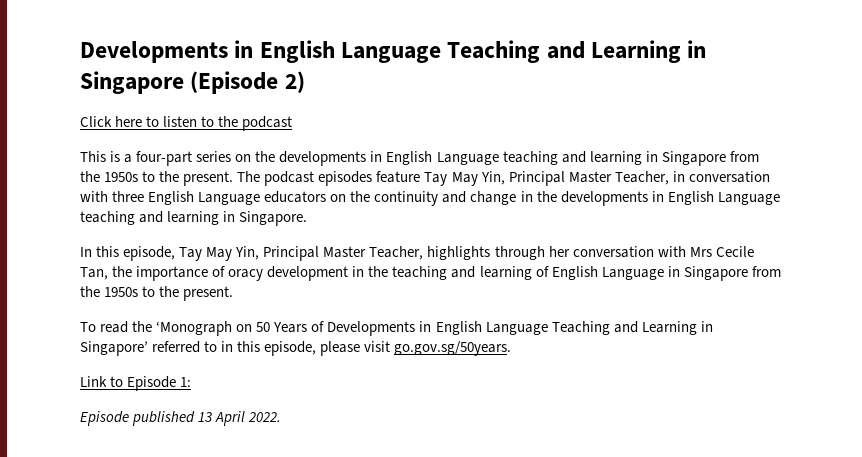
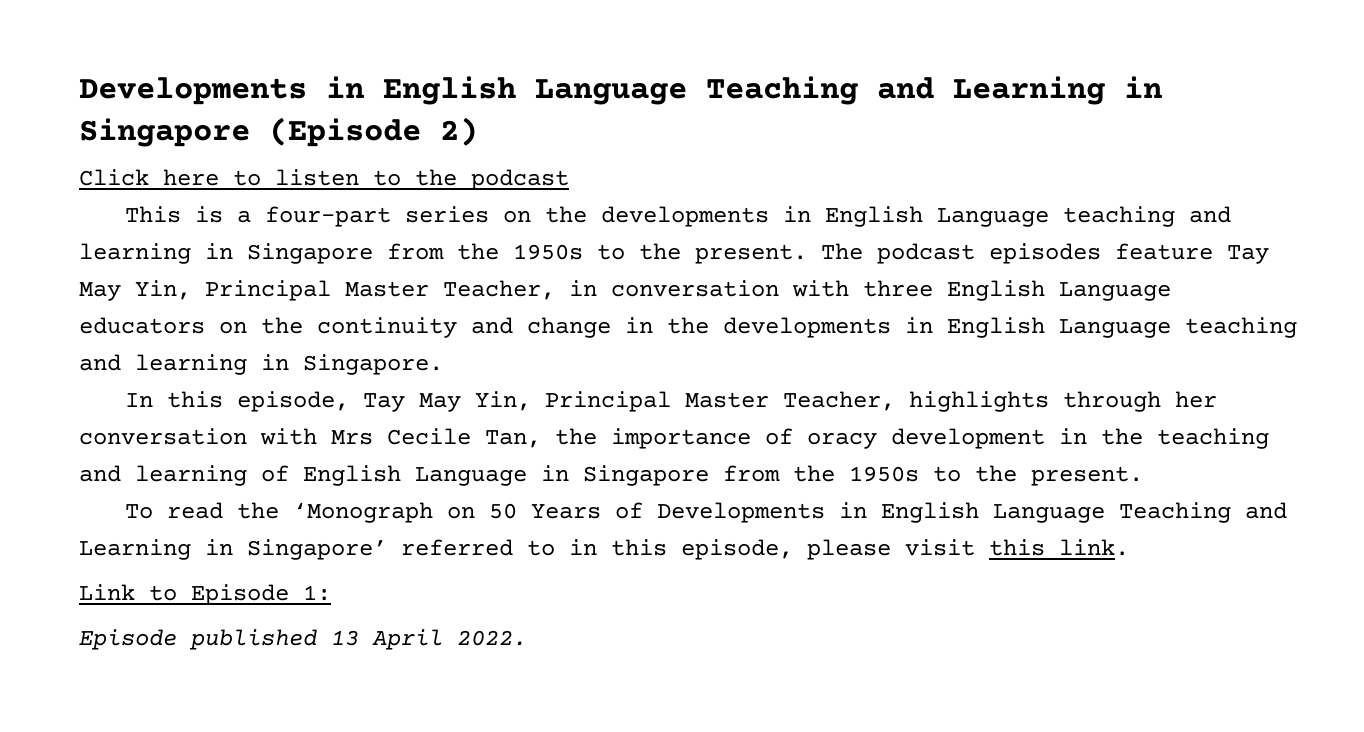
- To read the ‘Monograph on 50 Years of Developments in English Language Teaching and Learning in Singapore’ referred to in this episode, please visit go.gov.sg/50years.
+ To read the ‘Monograph on 50 Years of Developments in English Language Teaching and Learning in Singapore’ referred to in this episode, please visit this link.

